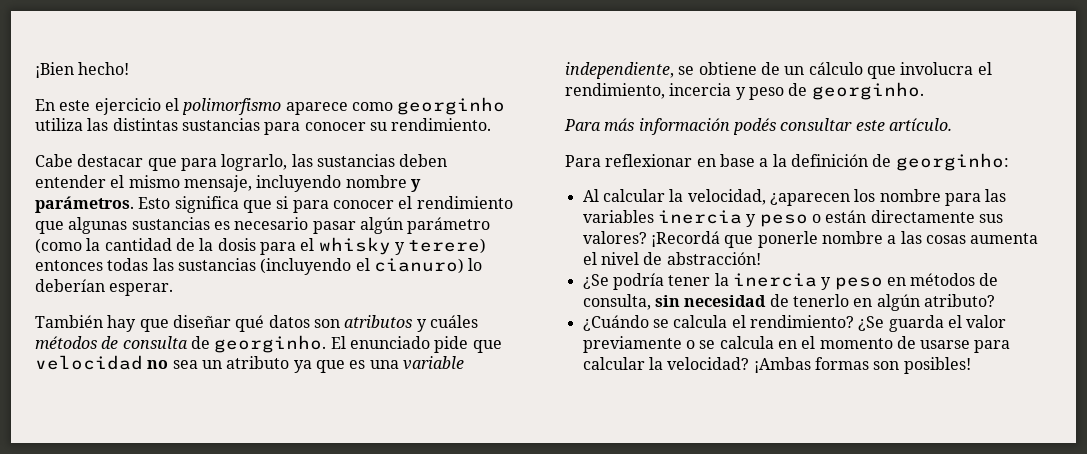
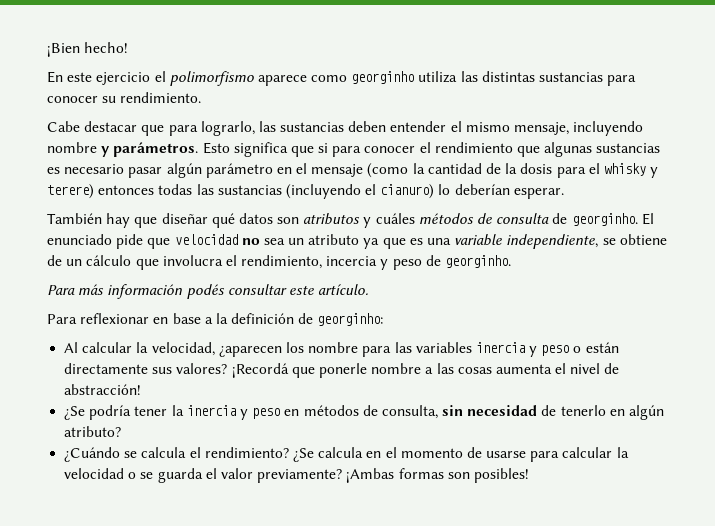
- Esto significa que si para conocer el rendimiento que algunas sustancias es necesario pasar algún parámetro (como la cantidad de la dosis para el whisky y terere) entonces todas las sustancias (incluyendo el cianuro) lo deberían esperar.
+ Esto significa que si para conocer el rendimiento que algunas sustancias es necesario pasar algún parámetro en el mensaje (como la cantidad de la dosis para el whisky y terere) entonces todas las sustancias (incluyendo el cianuro) lo deberían esperar.
- ¿Se guarda el valor previamente o se calcula en el momento de usarse para calcular la velocidad?
+ ¿Se calcula en el momento de usarse para calcular la velocidad o se guarda el valor previamente?

